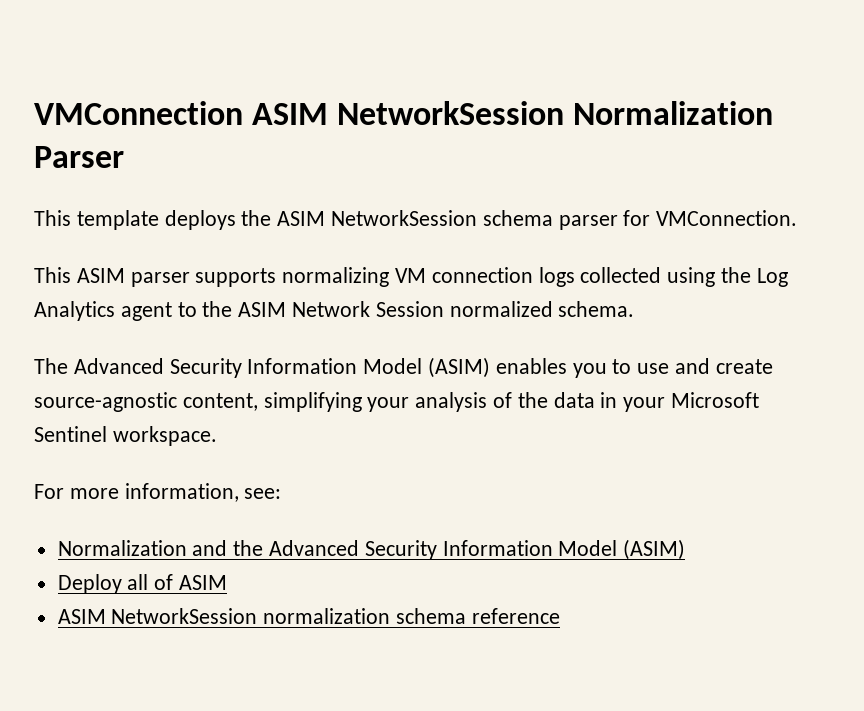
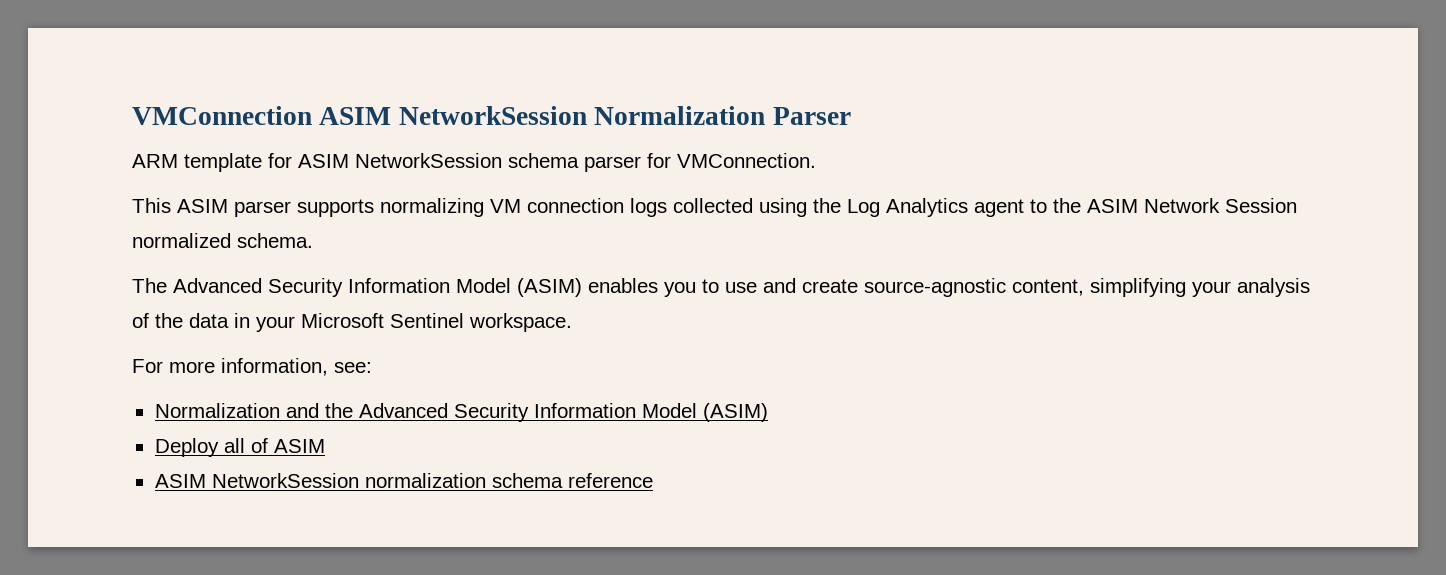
- This template deploys the ASIM NetworkSession schema parser for VMConnection.
+ ARM template for ASIM NetworkSession schema parser for VMConnection.

